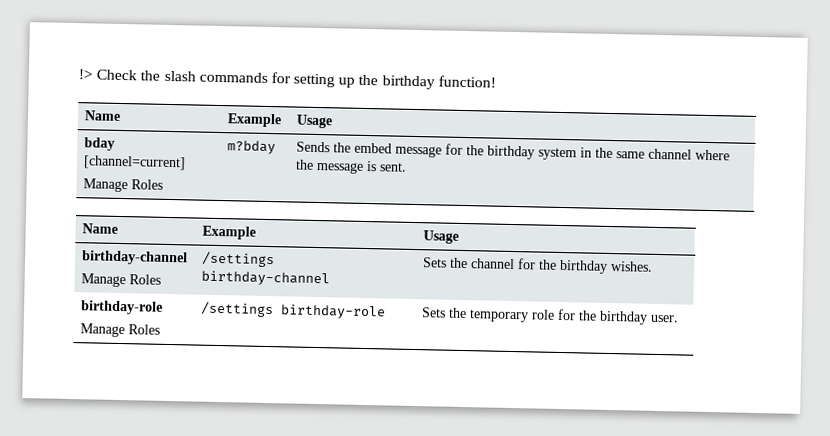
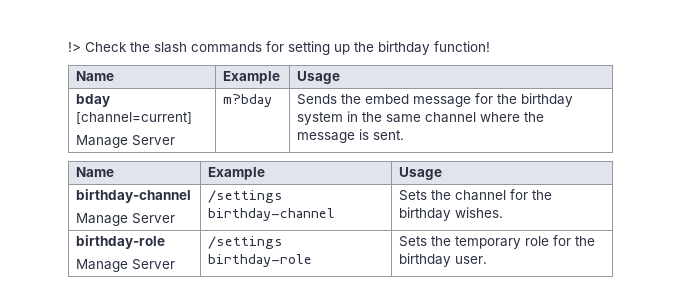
  bday [channel=current]
- Manage Roles | m?bday | Sends the embed message for the birthday system in the same channel where the message is sent.
+ Manage Server | m?bday | Sends the embed message for the birthday system in the same channel where the message is sent.
  Name | Example | Usage
  birthday-channel
- Manage Roles | /settings birthday-channel | Sets the channel for the birthday wishes.
+ Manage Server | /settings birthday-channel | Sets the channel for the birthday wishes.
  birthday-role
- Manage Roles | /settings birthday-role | Sets the temporary role for the birthday user.
+ Manage Server | /settings birthday-role | Sets the temporary role for the birthday user.

